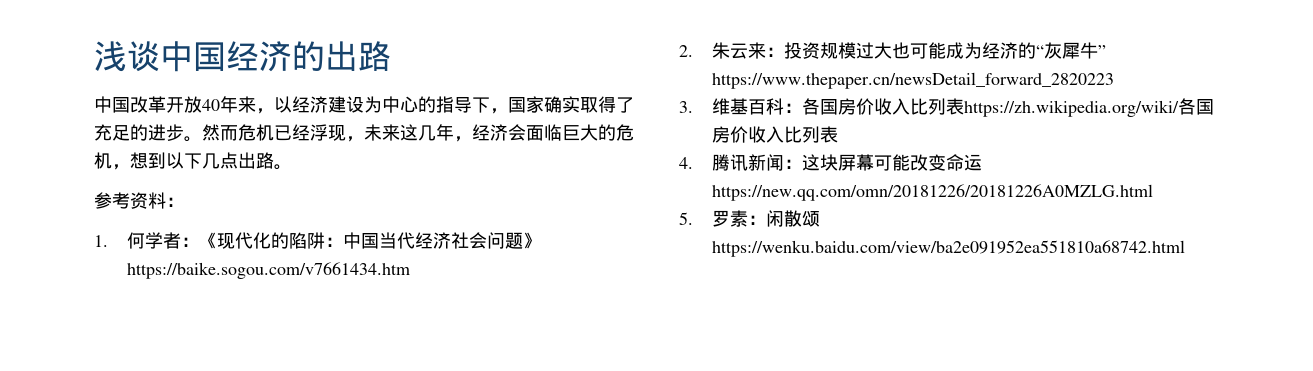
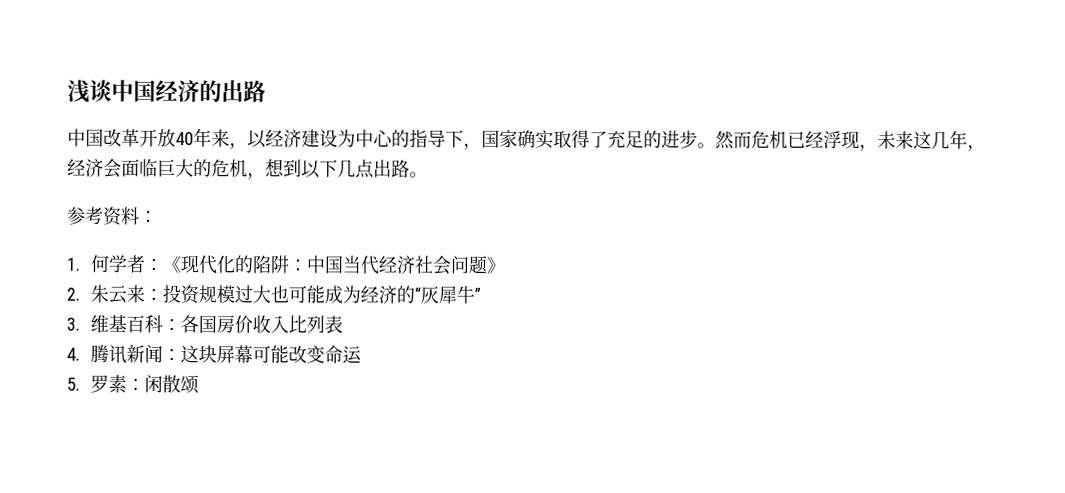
- 1.何学者：《现代化的陷阱：中国当代经济社会问题》https://baike.sogou.com/v7661434.htm
+ 1.何学者：《现代化的陷阱：中国当代经济社会问题》
- 2.朱云来：投资规模过大也可能成为经济的“灰犀牛” https://www.thepaper.cn/newsDetail_forward_2820223
+ 2.朱云来：投资规模过大也可能成为经济的“灰犀牛”
- 3.维基百科：各国房价收入比列表https://zh.wikipedia.org/wiki/各国房价收入比列表
+ 3.维基百科：各国房价收入比列表
- 4.腾讯新闻：这块屏幕可能改变命运https://new.qq.com/omn/20181226/20181226A0MZLG.html
+ 4.腾讯新闻：这块屏幕可能改变命运
- 5.罗素：闲散颂https://wenku.baidu.com/view/ba2e091952ea551810a68742.html
+ 5.罗素：闲散颂

